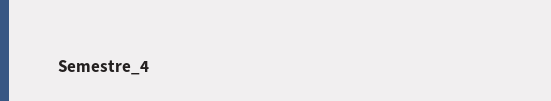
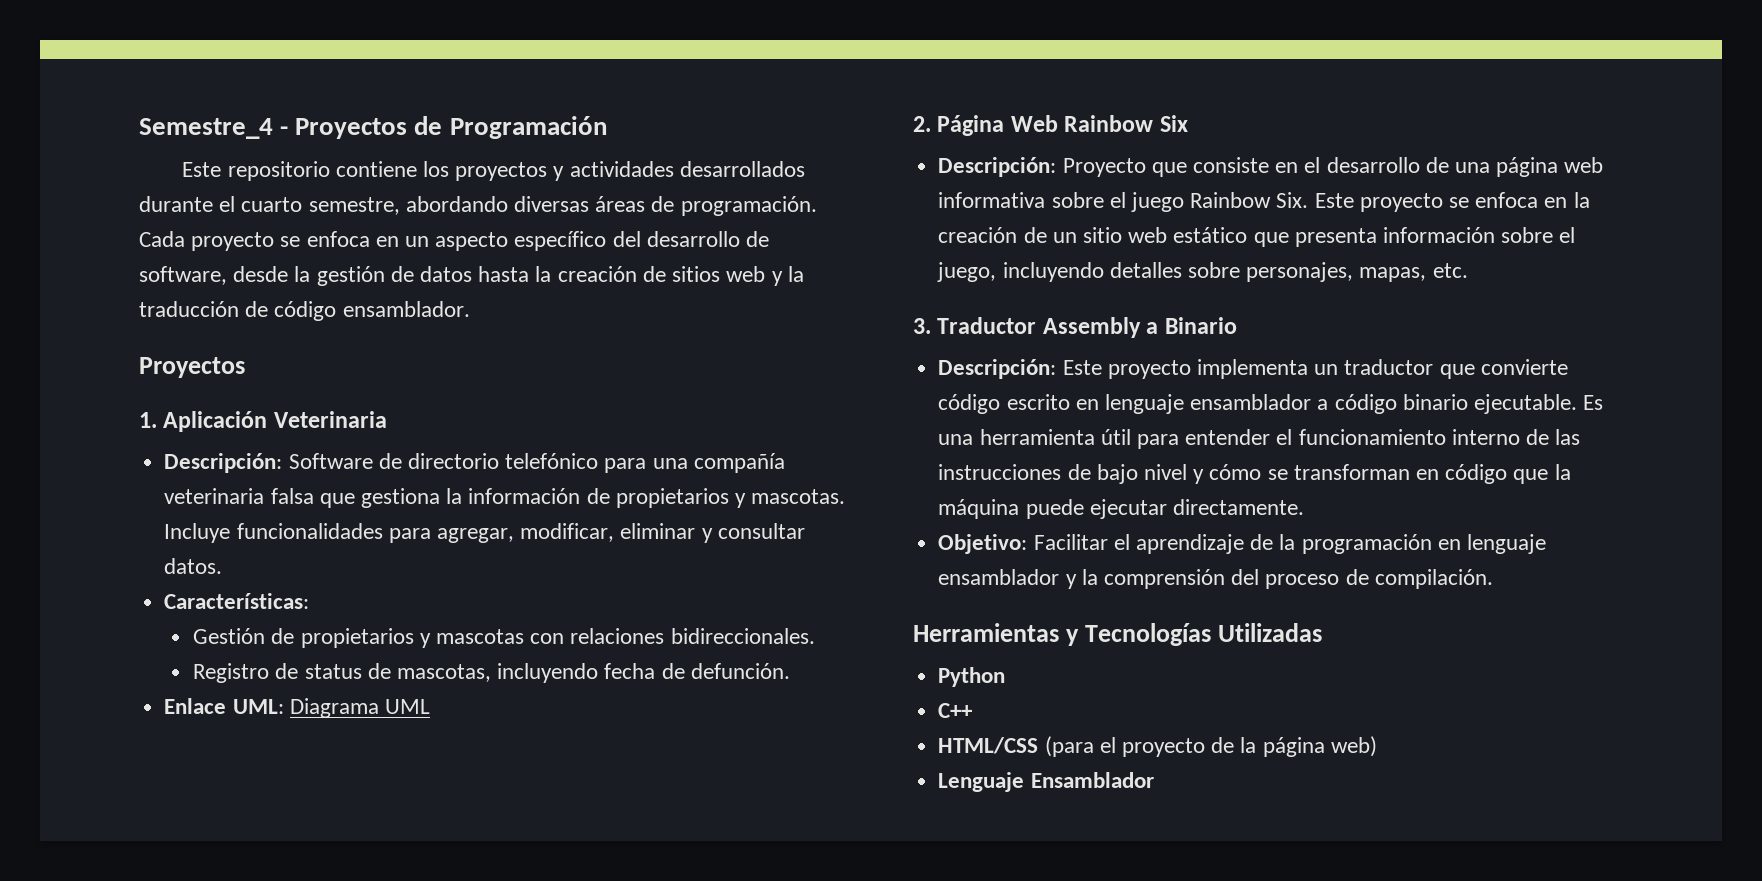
- Semestre_4
+ Semestre_4 - Proyectos de Programación
+ Este repositorio contiene los proyectos y actividades desarrollados durante el cuarto semestre, abordando diversas áreas de programación. Cada proyecto se enfoca en un aspecto específico del desarrollo de software, desde la gestión de datos hasta la creación de sitios web y la traducción de código ensamblador.
+ Proyectos
+ 1. Aplicación Veterinaria
+ Descripción: Software de directorio telefónico para una compañía veterinaria falsa que gestiona la información de propietarios y mascotas. Incluye funcionalidades para agregar, modificar, eliminar y consultar datos.
+ Características:
+ Gestión de propietarios y mascotas con relaciones bidireccionales.
+ Registro de status de mascotas, incluyendo fecha de defunción.
+ Enlace UML: Diagrama UML
+ 2. Página Web Rainbow Six
+ Descripción: Proyecto que consiste en el desarrollo de una página web informativa sobre el juego Rainbow Six. Este proyecto se enfoca en la creación de un sitio web estático que presenta información sobre el juego, incluyendo detalles sobre personajes, mapas, etc.
+ 3. Traductor Assembly a Binario
+ Descripción: Este proyecto implementa un traductor que convierte código escrito en lenguaje ensamblador a código binario ejecutable. Es una herramienta útil para entender el funcionamiento interno de las instrucciones de bajo nivel y cómo se transforman en código que la máquina puede ejecutar directamente.
+ Objetivo: Facilitar el aprendizaje de la programación en lenguaje ensamblador y la comprensión del proceso de compilación.
+ Herramientas y Tecnologías Utilizadas
+ Python
+ C++
+ HTML/CSS (para el proyecto de la página web)
+ Lenguaje Ensamblador

